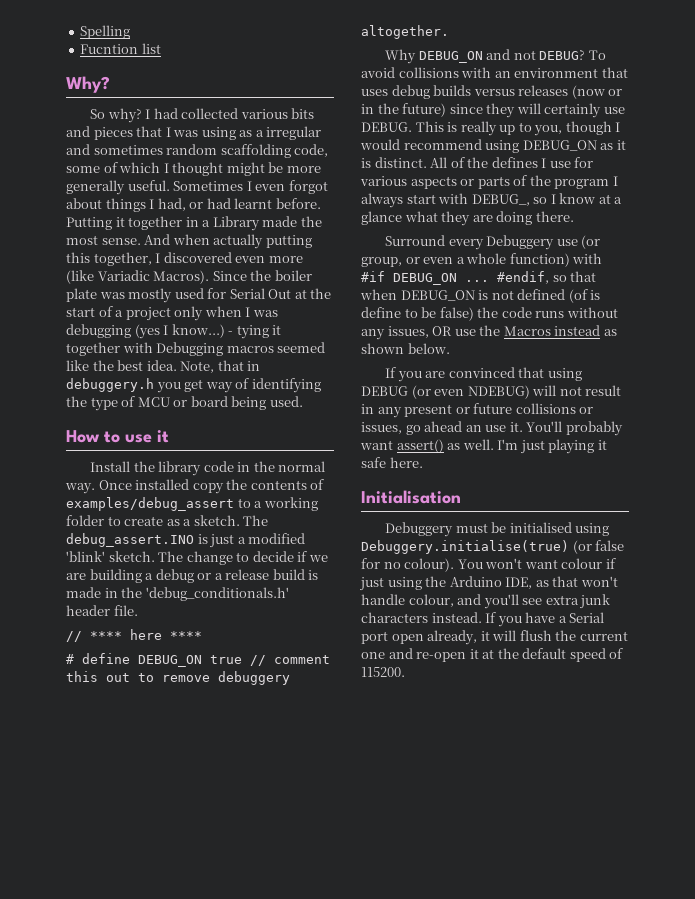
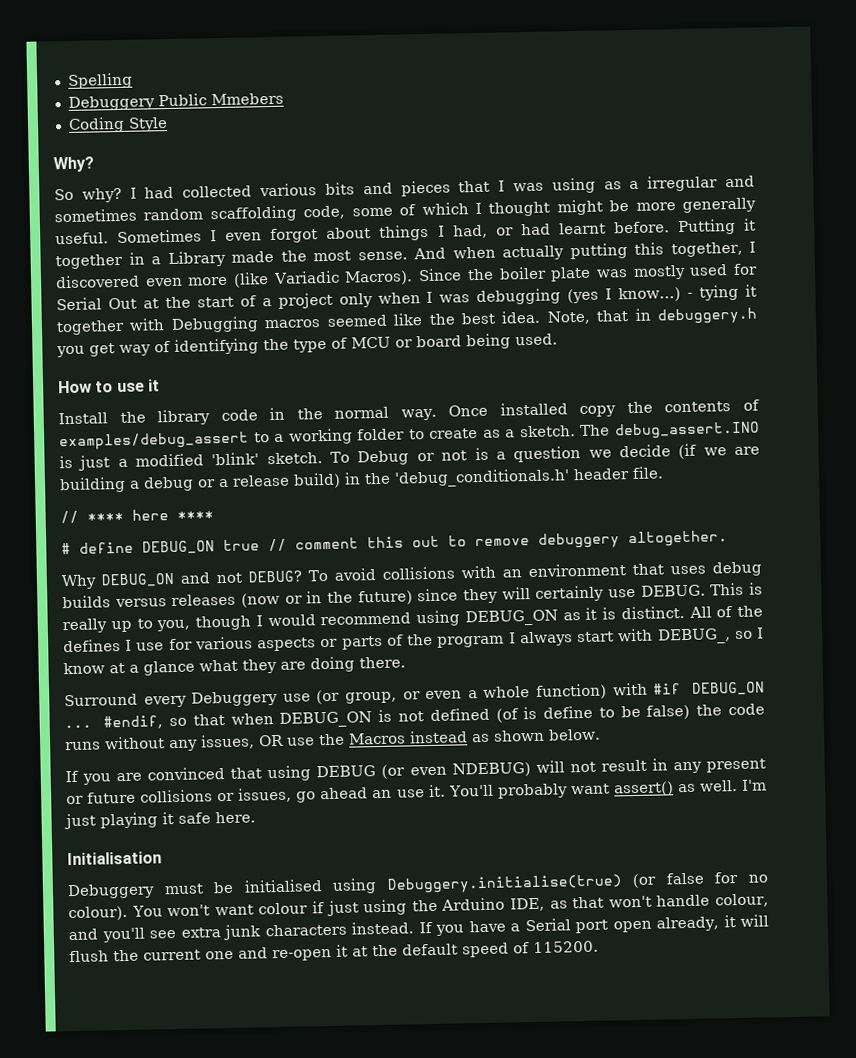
- Fucntion list
+ Debuggery Public Mmebers
+ Coding Style
- The change to decide if we are building a debug or a release build is made in the 'debug_conditionals.h' header file.
+ To Debug or not is a question we decide (if we are building a debug or a release build) in the 'debug_conditionals.h' header file.

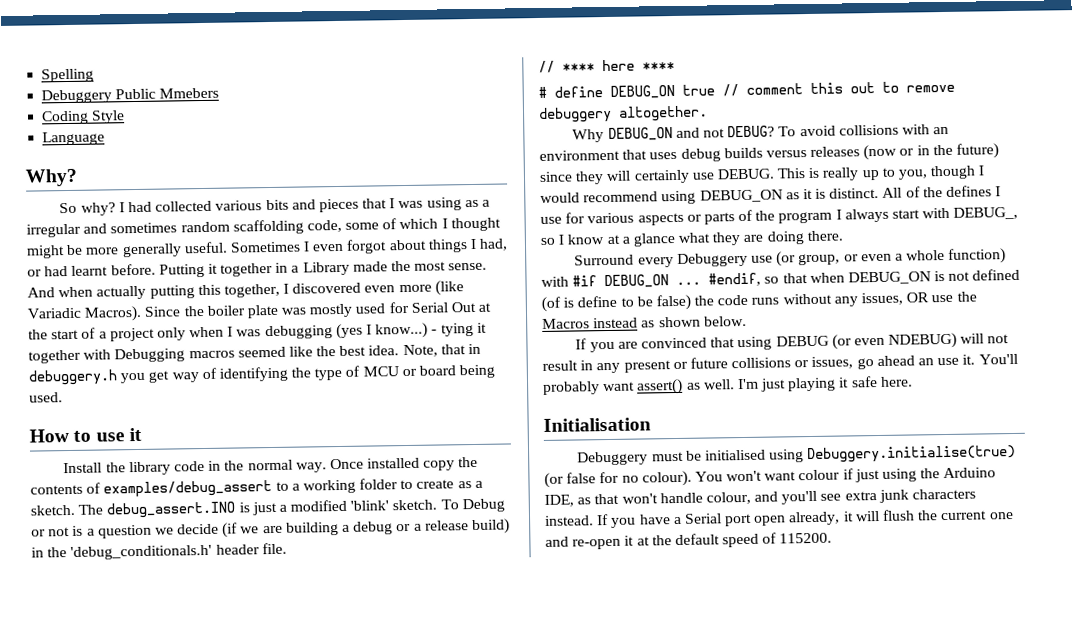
+ Language

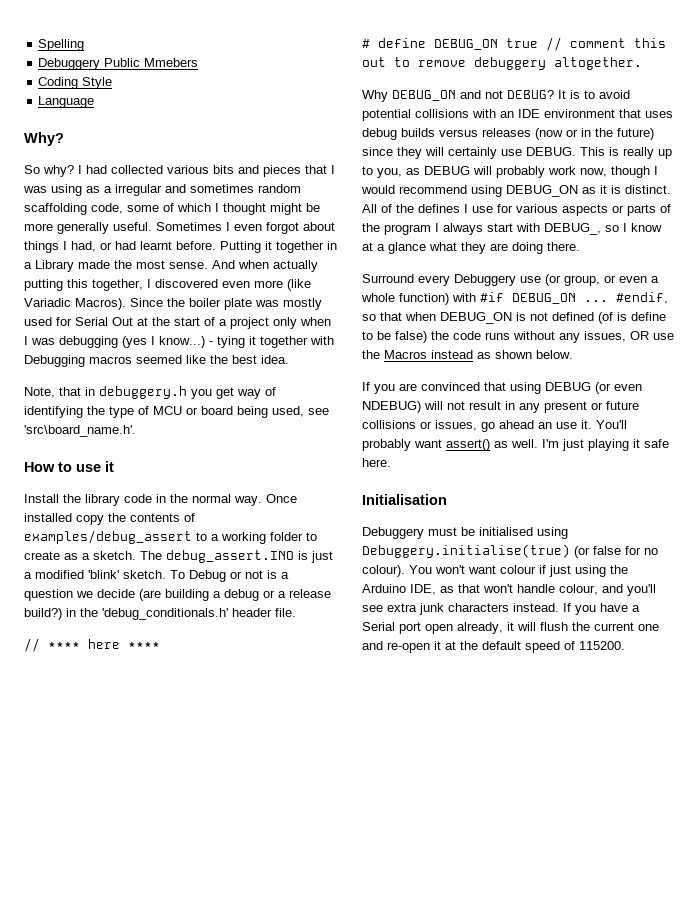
- - tying it together with Debugging macros seemed like the best idea. Note, that in debuggery.h you get way of identifying the type of MCU or board being used.
+ - tying it together with Debugging macros seemed like the best idea.
+ Note, that in debuggery.h you get way of identifying the type of MCU or board being used, see 'src\board_name.h'.
- To Debug or not is a question we decide (if we are building a debug or a release build) in the 'debug_conditionals.h' header file.
+ To Debug or not is a question we decide (are building a debug or a release build?) in the 'debug_conditionals.h' header file.
- To avoid collisions with an environment that uses debug builds versus releases (now or in the future) since they will certainly use DEBUG.
+ It is to avoid potential collisions with an IDE environment that uses debug builds versus releases (now or in the future) since they will certainly use DEBUG.
- This is really up to you, though I would recommend using DEBUG_ON as it is distinct.
+ This is really up to you, as DEBUG will probably work now, though I would recommend using DEBUG_ON as it is distinct.

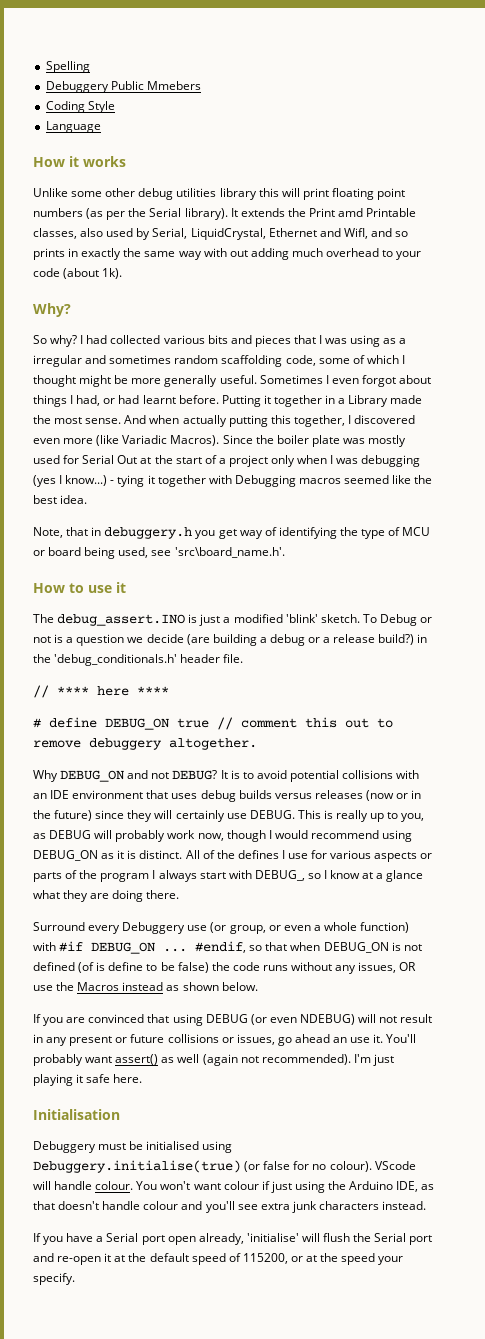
+ How it works
+ Unlike some other debug utilities library this will print floating point numbers (as per the Serial library). It extends the Print amd Printable classes, also used by Serial, LiquidCrystal, Ethernet and WifI, and so prints in exactly the same way with out adding much overhead to your code (about 1k).
- Install the library code in the normal way. Once installed copy the contents of examples/debug_assert to a working folder to create as a sketch.
- You'll probably want assert() as well.
+ You'll probably want assert() as well (again not recommended).
+ VScode will handle colour.
- You won't want colour if just using the Arduino IDE, as that won't handle colour, and you'll see extra junk characters instead. If you have a Serial port open already, it will flush the current one and re-open it at the default speed of 115200.
+ You won't want colour if just using the Arduino IDE, as that doesn't handle colour and you'll see extra junk characters instead.
+ If you have a Serial port open already, 'initialise' will flush the Serial port and re-open it at the default speed of 115200, or at the speed your specify.

